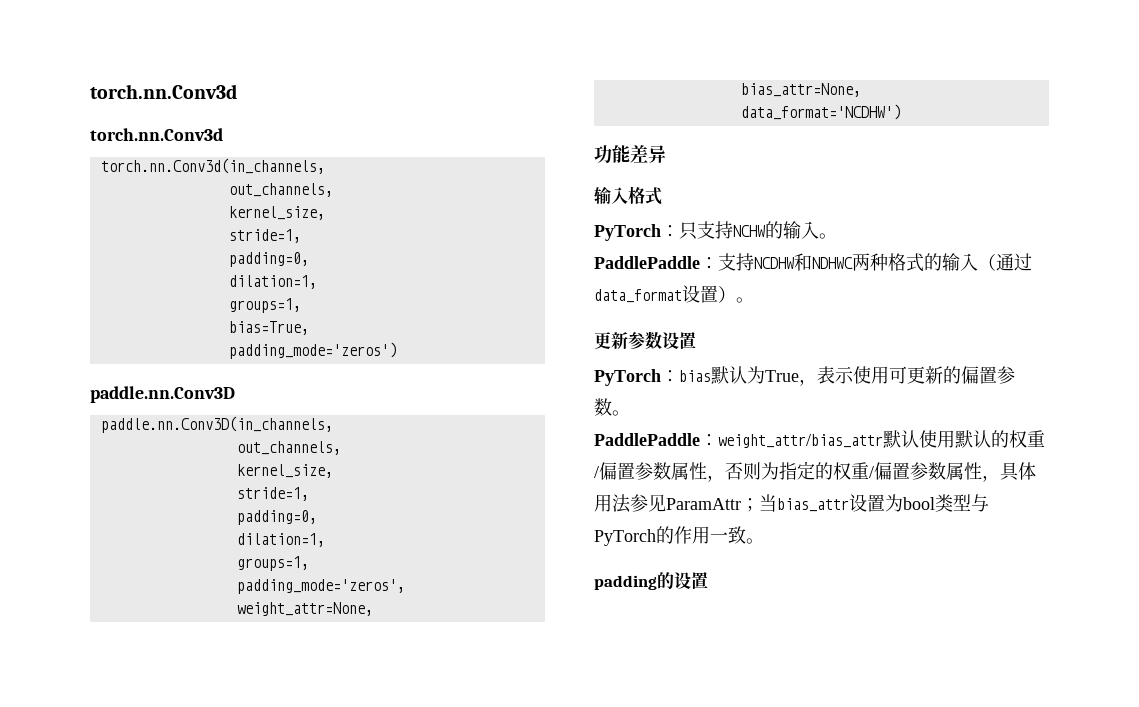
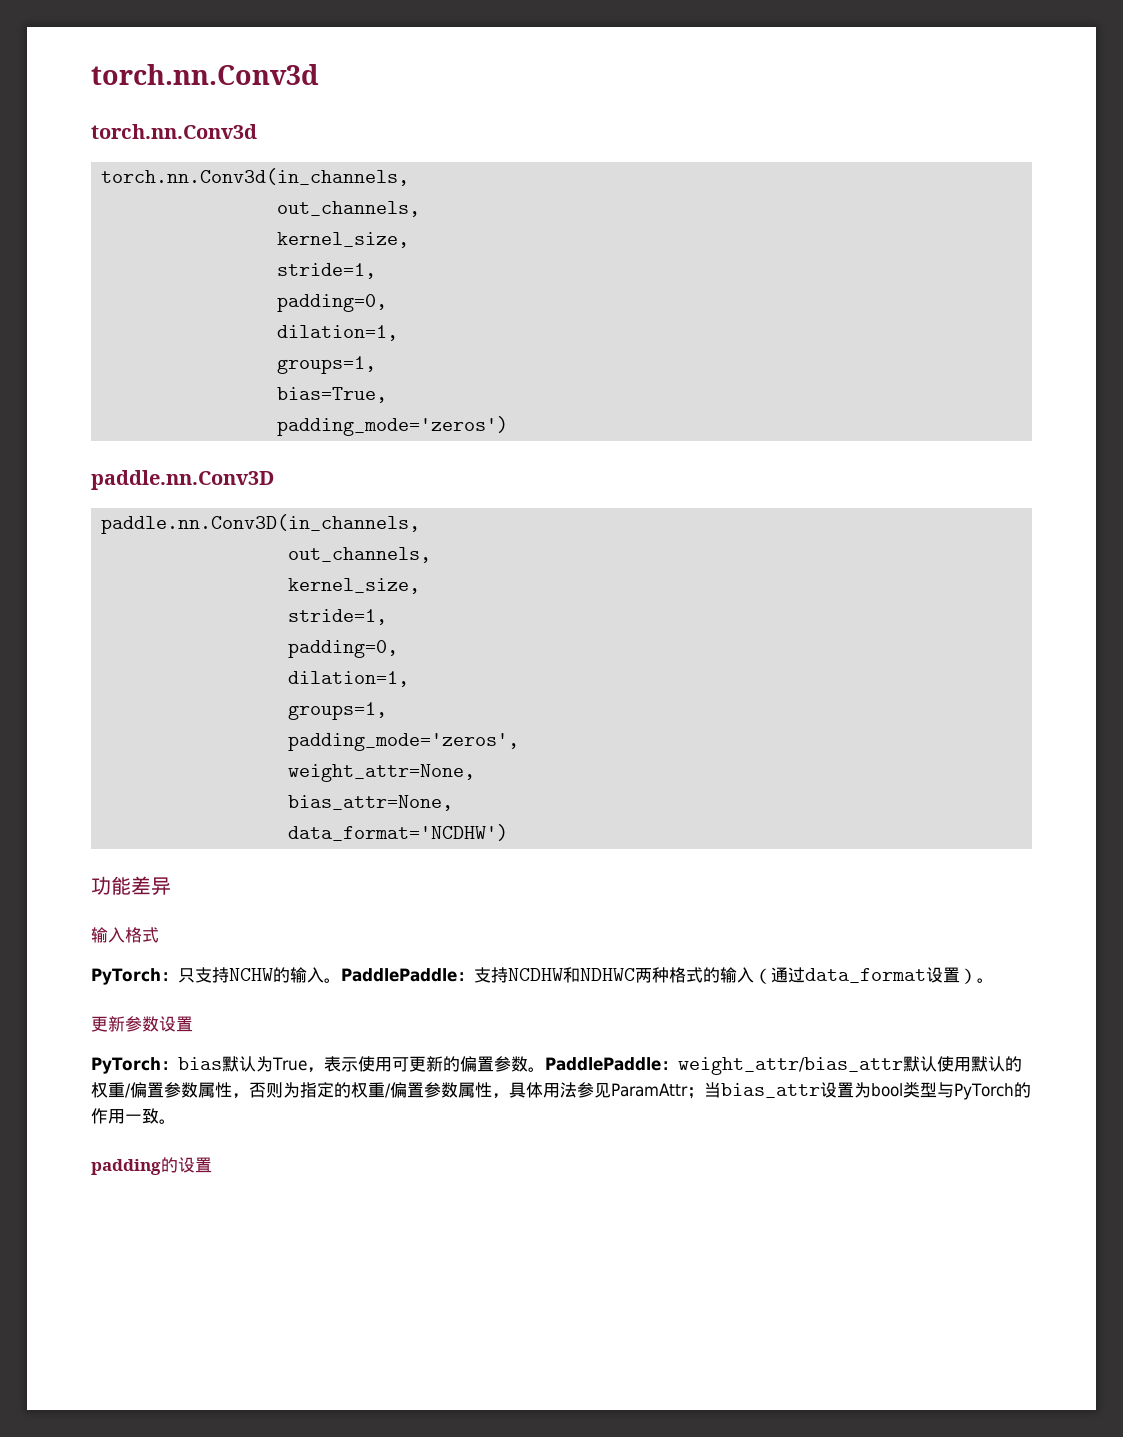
- PyTorch：只支持NCHW的输入。
- PaddlePaddle：支持NCDHW和NDHWC两种格式的输入（通过data_format设置）。
+ PyTorch：只支持NCHW的输入。PaddlePaddle：支持NCDHW和NDHWC两种格式的输入（通过data_format设置）。
- PyTorch：bias默认为True，表示使用可更新的偏置参数。
- PaddlePaddle：weight_attr/bias_attr默认使用默认的权重/偏置参数属性，否则为指定的权重/偏置参数属性，具体用法参见ParamAttr；当bias_attr设置为bool类型与PyTorch的作用一致。
+ PyTorch：bias默认为True，表示使用可更新的偏置参数。PaddlePaddle：weight_attr/bias_attr默认使用默认的权重/偏置参数属性，否则为指定的权重/偏置参数属性，具体用法参见ParamAttr；当bias_attr设置为bool类型与PyTorch的作用一致。

